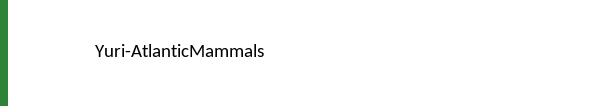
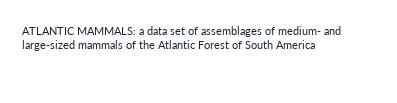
- Yuri-AtlanticMammals
+ ATLANTIC MAMMALS: a data set of assemblages of medium- and large-sized mammals of the Atlantic Forest of South America

